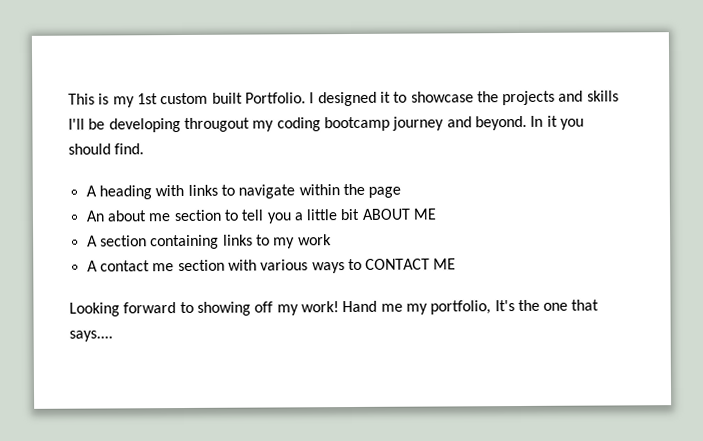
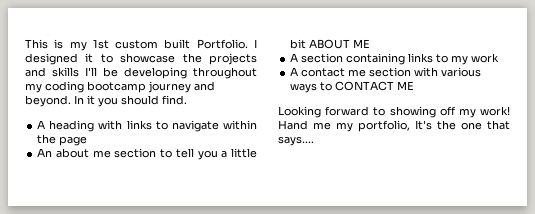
- I designed it to showcase the projects and skills I'll be developing througout my coding bootcamp journey and beyond.
+ I designed it to showcase the projects and skills I'll be developing throughout my coding bootcamp journey and beyond.

